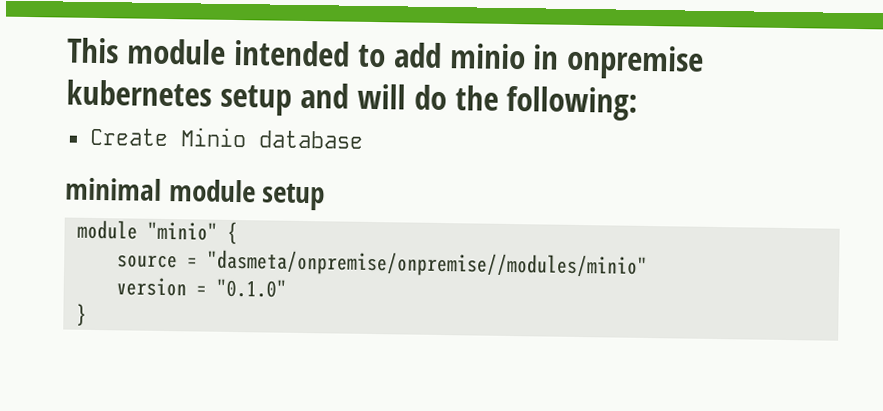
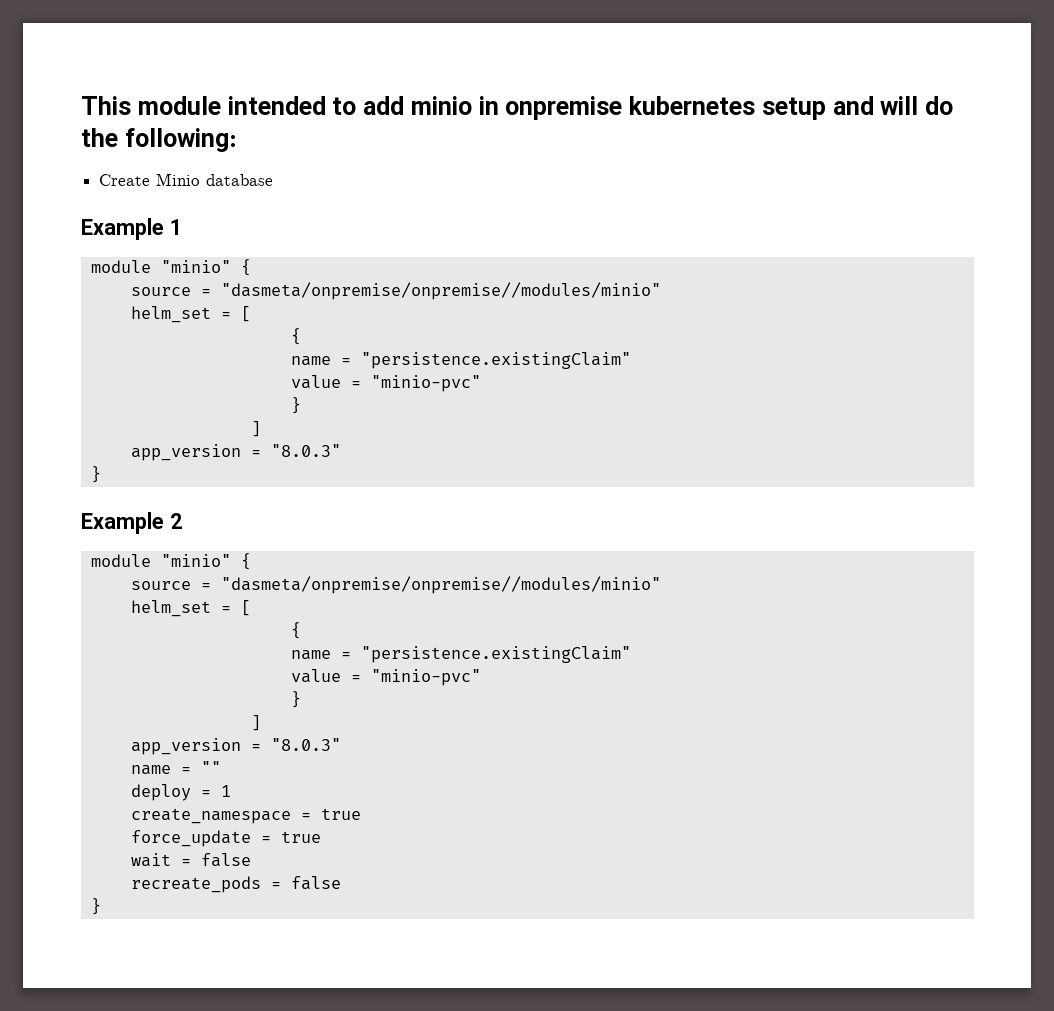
- minimal module setup
+ Example 1
  module "minio" {
  source = "dasmeta/onpremise/onpremise//modules/minio"
- version = "0.1.0"
+ helm_set = [
+ {
+ name = "persistence.existingClaim"
+ value = "minio-pvc"
+ }
+ ]
+ app_version = "8.0.3"
+ }
+ Example 2
+ module "minio" {
+ source = "dasmeta/onpremise/onpremise//modules/minio"
+ helm_set = [
+ {
+ name = "persistence.existingClaim"
+ value = "minio-pvc"
+ }
+ ]
+ app_version = "8.0.3"
+ name = ""
+ deploy = 1
+ create_namespace = true
+ force_update = true
+ wait = false
+ recreate_pods = false

